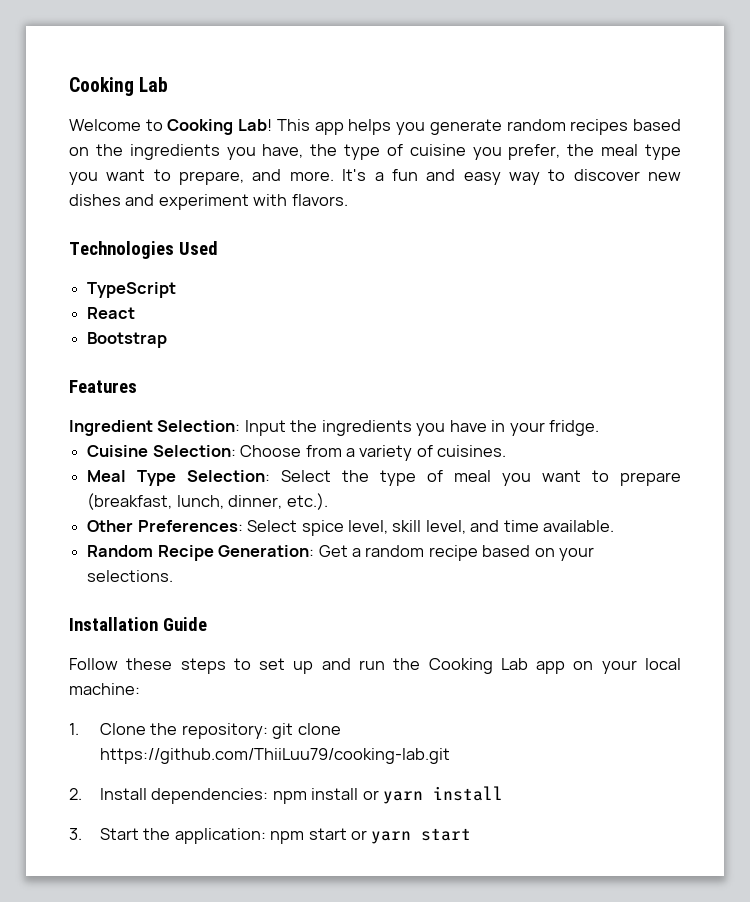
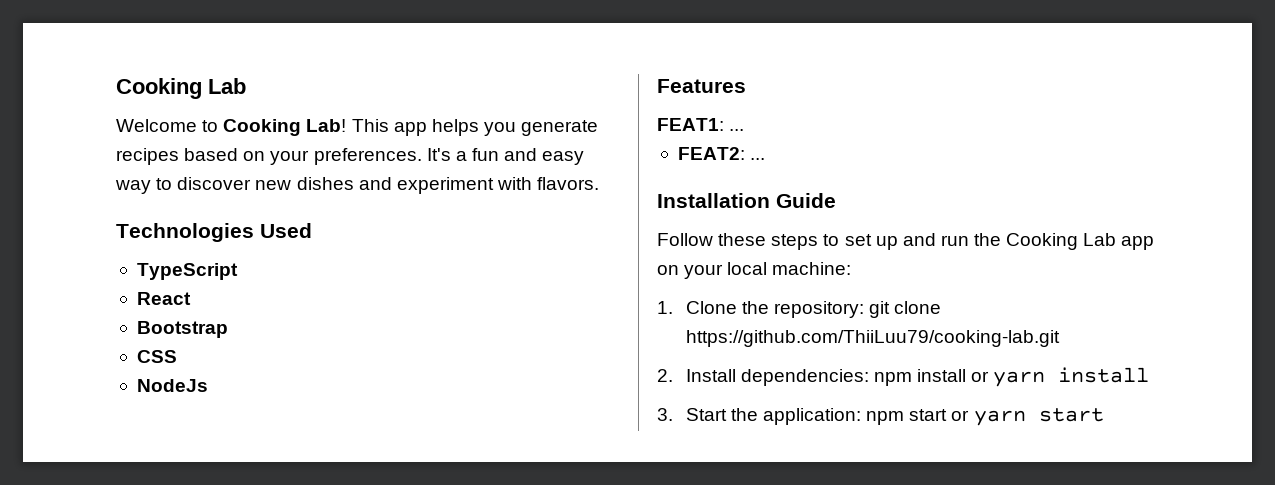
- This app helps you generate random recipes based on the ingredients you have, the type of cuisine you prefer, the meal type you want to prepare, and more.
+ This app helps you generate recipes based on your preferences.
+ CSS
+ NodeJs
- Ingredient Selection: Input the ingredients you have in your fridge.
- Cuisine Selection: Choose from a variety of cuisines.
- Meal Type Selection: Select the type of meal you want to prepare (breakfast, lunch, dinner, etc.).
- Other Preferences: Select spice level, skill level, and time available.
- Random Recipe Generation: Get a random recipe based on your selections.
+ FEAT1: ...
+ FEAT2: ...

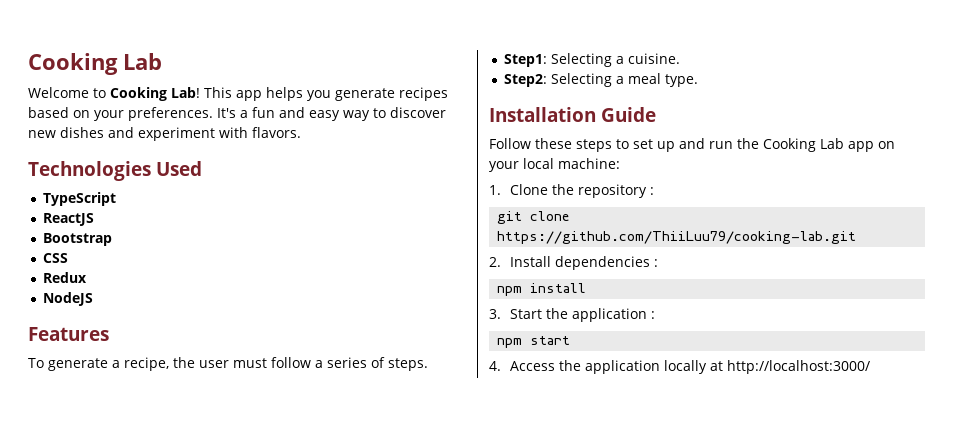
- React
+ ReactJS
- NodeJs
+ Redux
+ NodeJS
- FEAT1: ...
- FEAT2: ...
+ To generate a recipe, the user must follow a series of steps.
+ Step1: Selecting a cuisine.
+ Step2: Selecting a meal type.
- 1. Clone the repository: git clone https://github.com/ThiiLuu79/cooking-lab.git
+ 1. Clone the repository :
+ git clone https://github.com/ThiiLuu79/cooking-lab.git
- 2. Install dependencies: npm install or yarn install
+ 2. Install dependencies :
+ npm install
- 3. Start the application: npm start or yarn start
+ 3. Start the application :
+ npm start
+ 4. Access the application locally at http://localhost:3000/

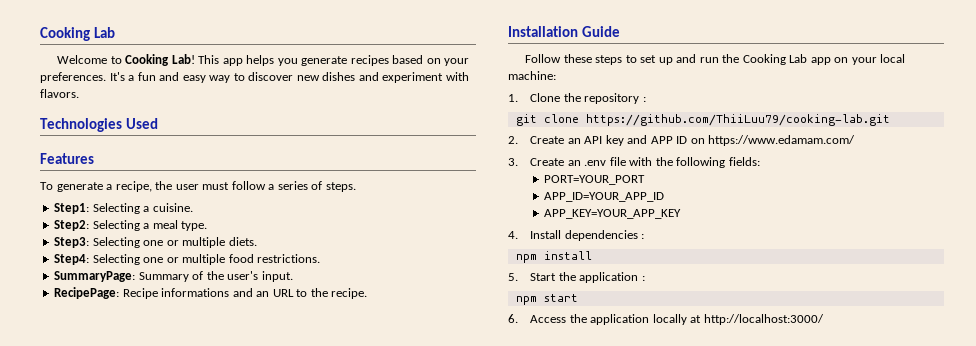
- TypeScript
- ReactJS
- Bootstrap
- CSS
- Redux
- NodeJS
+ Step3: Selecting one or multiple diets.
+ Step4: Selecting one or multiple food restrictions.
+ SummaryPage: Summary of the user's input.
+ RecipePage: Recipe informations and an URL to the recipe.
- 2. Install dependencies :
+ 2. Create an API key and APP ID on https://www.edamam.com/
+ 3. Create an .env file with the following fields:
+ PORT=YOUR_PORT
+ APP_ID=YOUR_APP_ID
+ APP_KEY=YOUR_APP_KEY
+ 4. Install dependencies :
- 3. Start the application :
+ 5. Start the application :
- 4. Access the application locally at http://localhost:3000/
+ 6. Access the application locally at http://localhost:3000/

